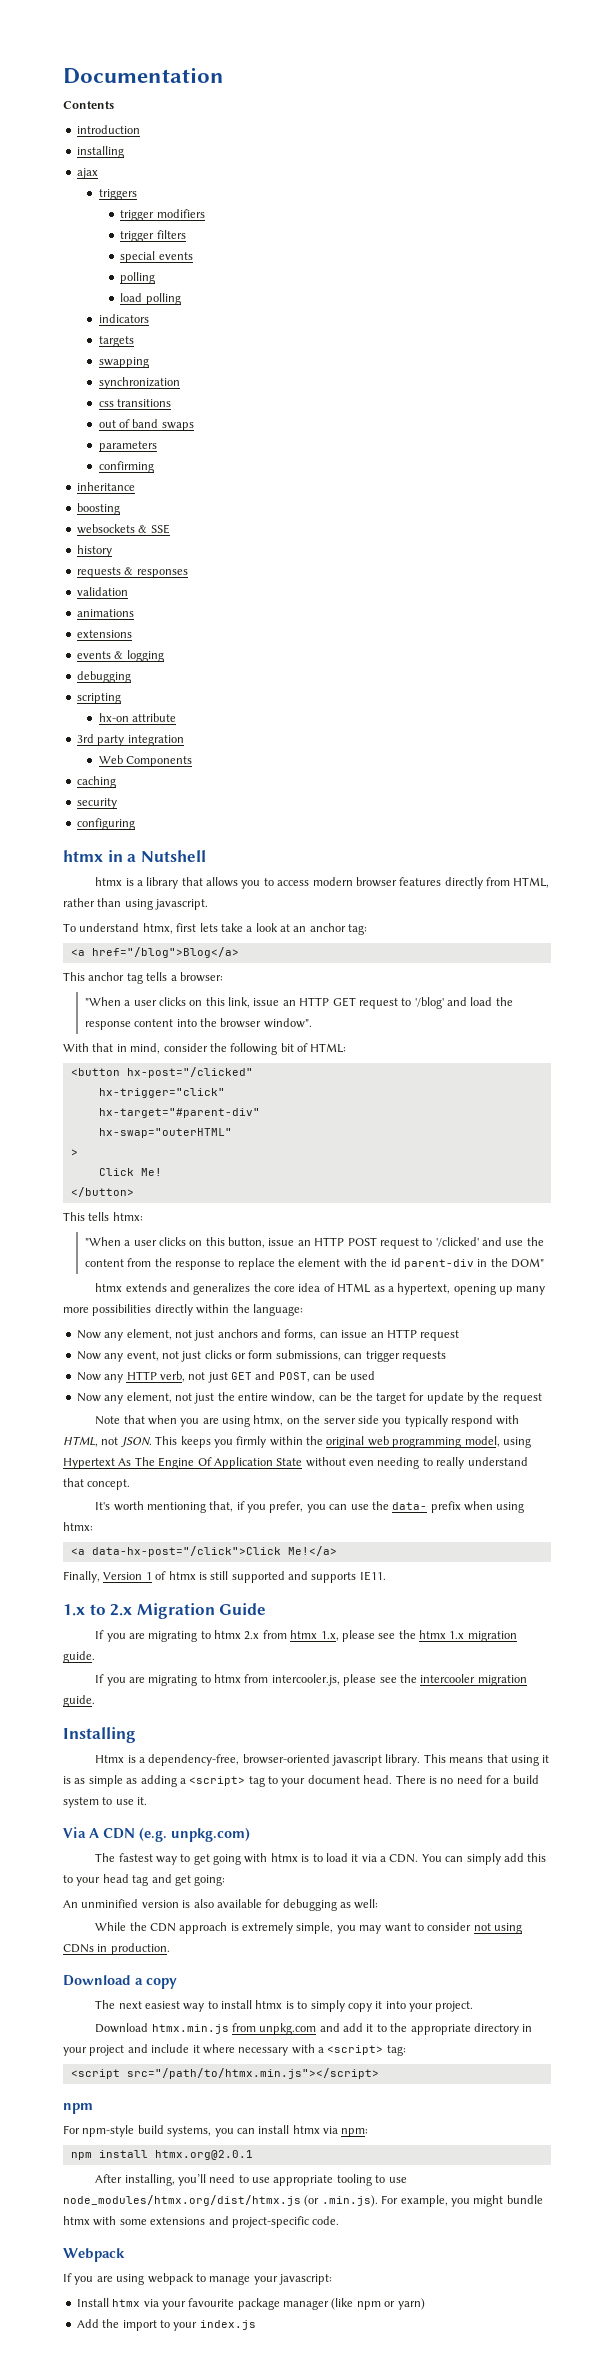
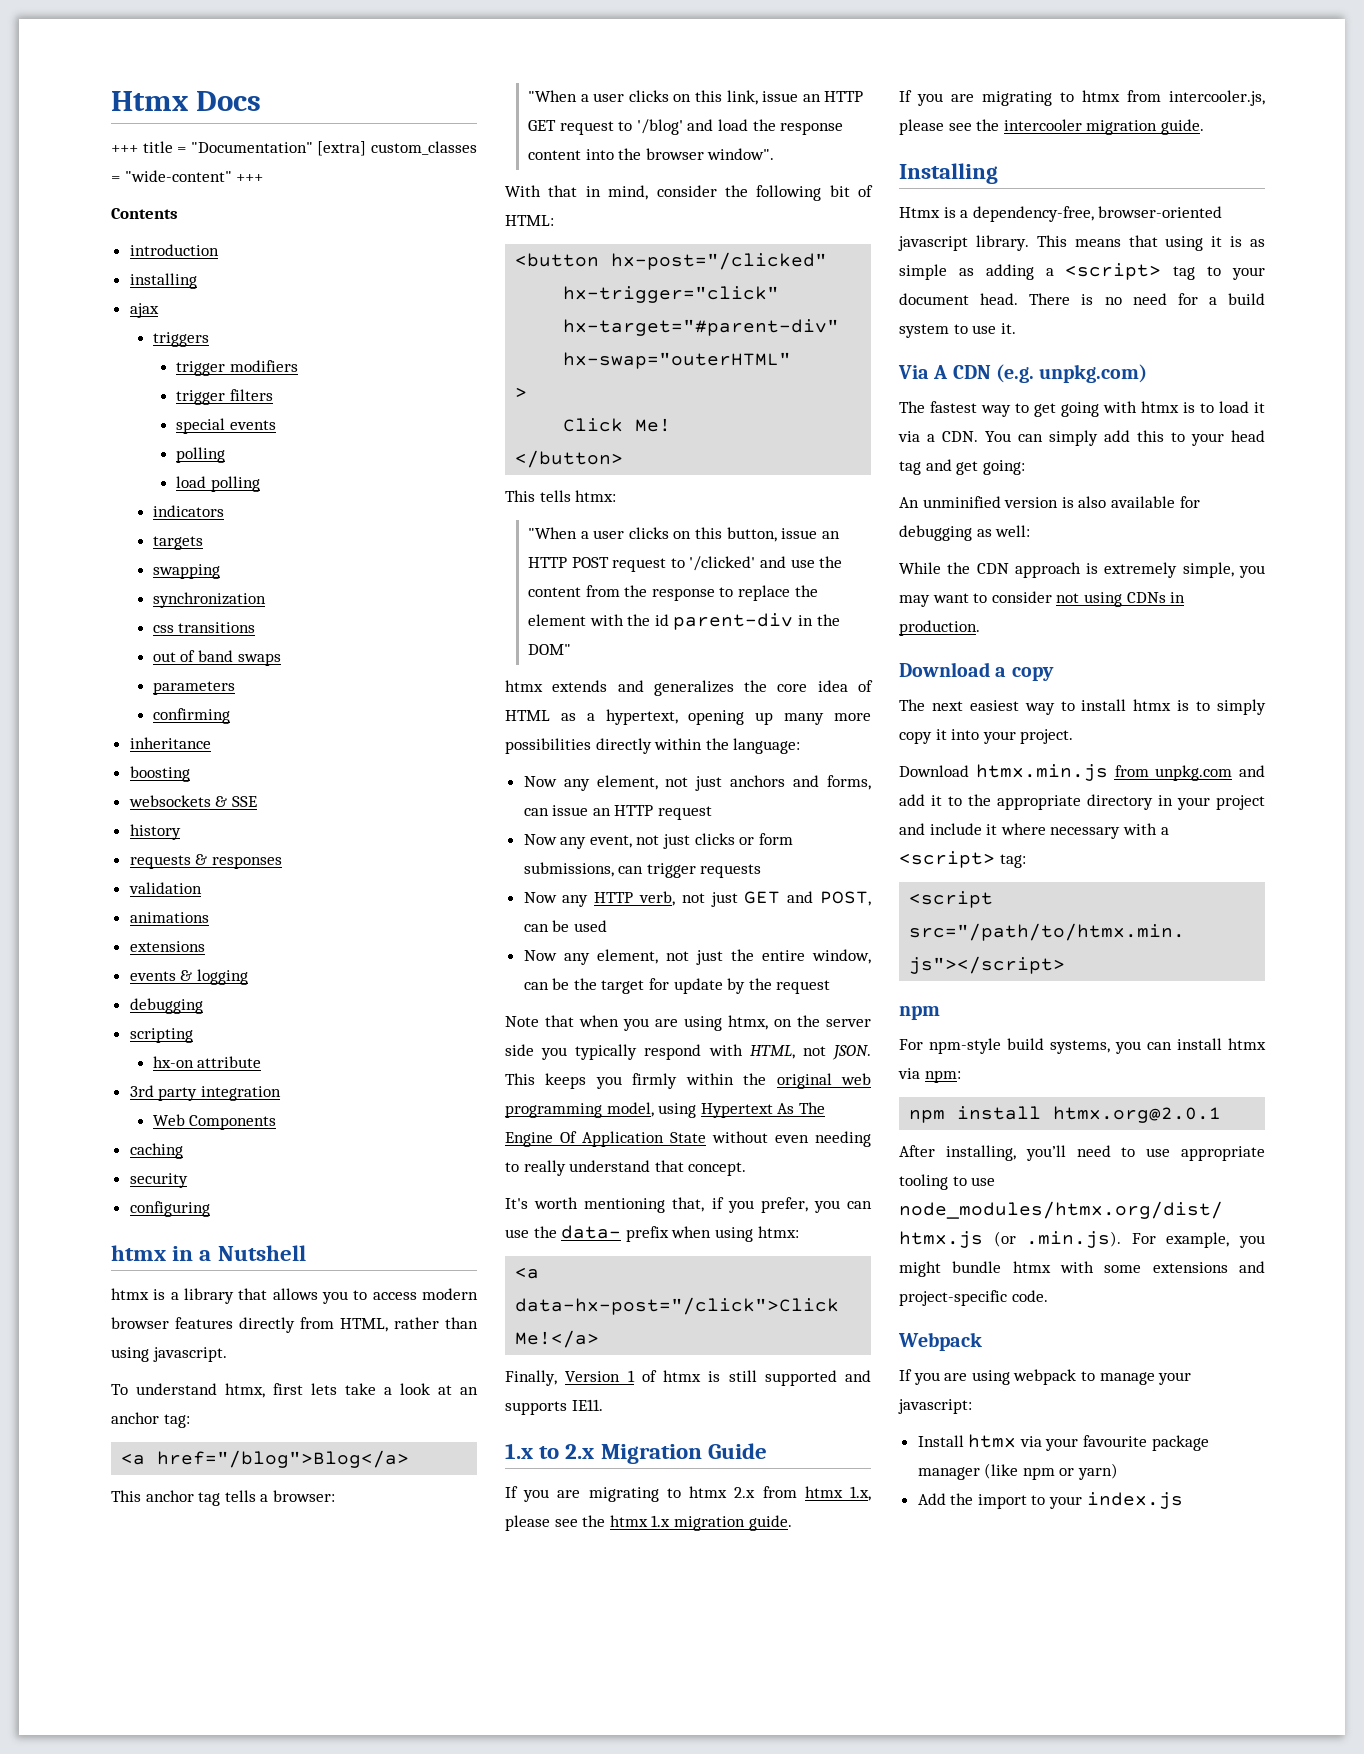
- Documentation
+ Htmx Docs
+ +++ title = "Documentation" [extra] custom_classes = "wide-content" +++

